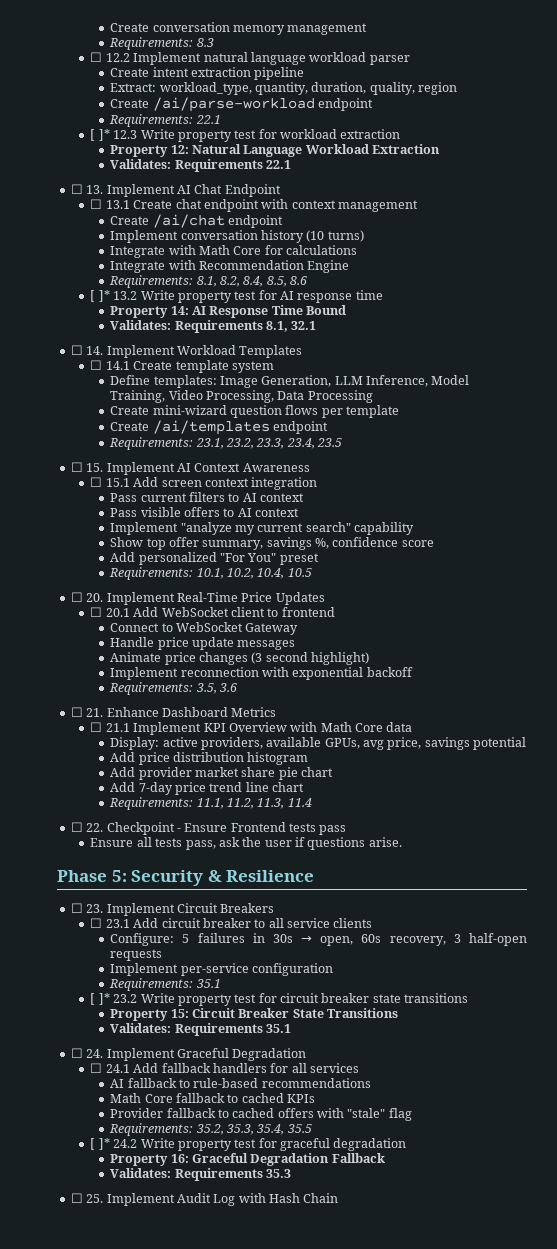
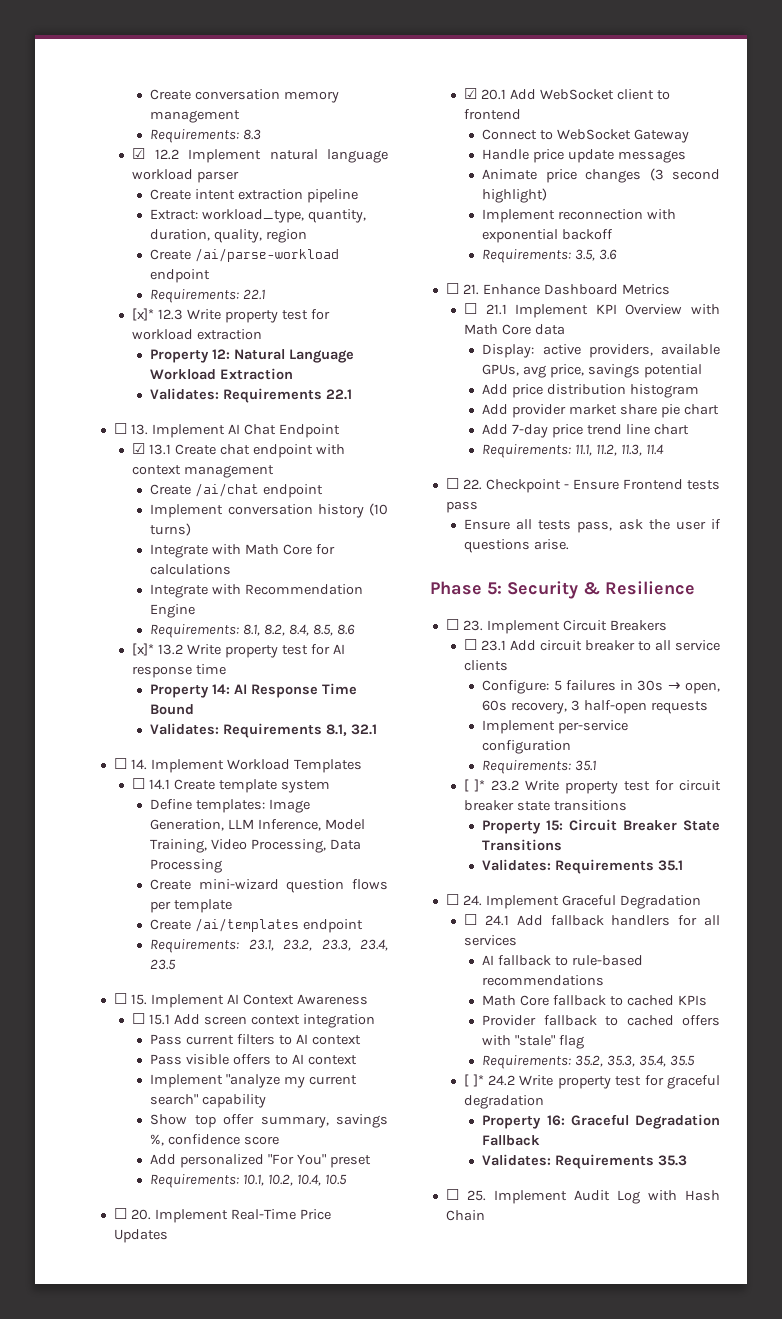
- ☐ 12.2 Implement natural language workload parser
+ ☑ 12.2 Implement natural language workload parser
- [ ]* 12.3 Write property test for workload extraction
+ [x]* 12.3 Write property test for workload extraction
- ☐ 13.1 Create chat endpoint with context management
+ ☑ 13.1 Create chat endpoint with context management
- [ ]* 13.2 Write property test for AI response time
+ [x]* 13.2 Write property test for AI response time
- ☐ 20.1 Add WebSocket client to frontend
+ ☑ 20.1 Add WebSocket client to frontend

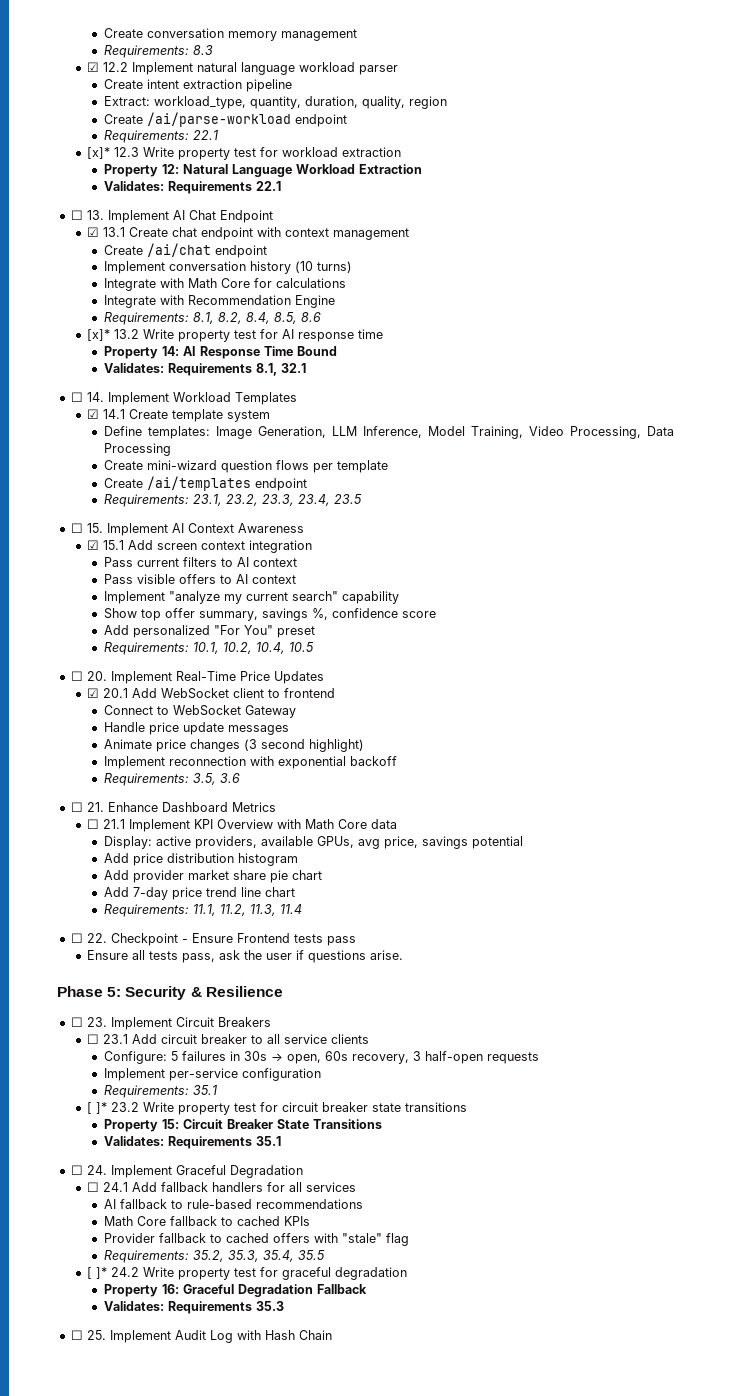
- ☐ 14.1 Create template system
+ ☑ 14.1 Create template system
- ☐ 15.1 Add screen context integration
+ ☑ 15.1 Add screen context integration

